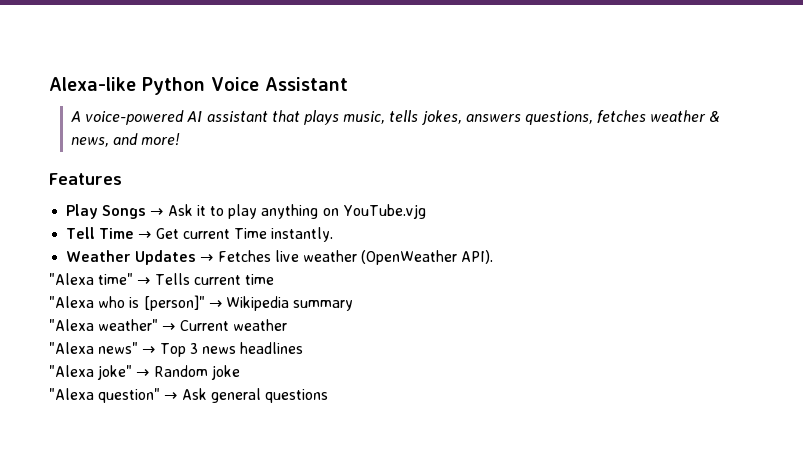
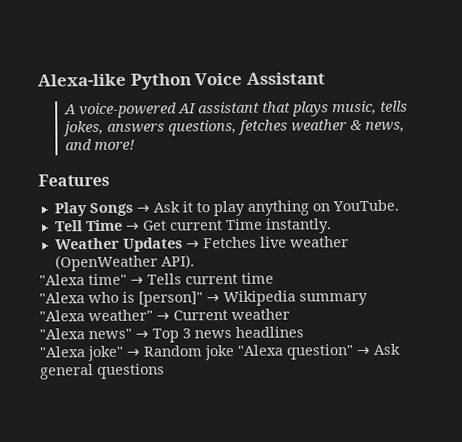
- Play Songs → Ask it to play anything on YouTube.vjg
+ Play Songs → Ask it to play anything on YouTube.
- "Alexa joke" → Random joke
- "Alexa question" → Ask general questions
+ "Alexa joke" → Random joke "Alexa question" → Ask general questions

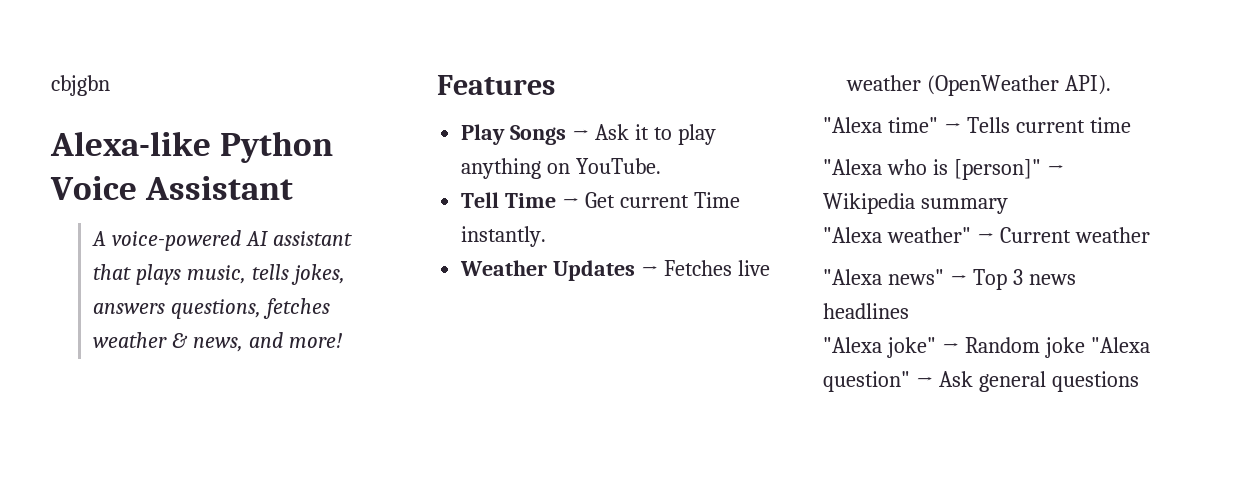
+ cbjgbn

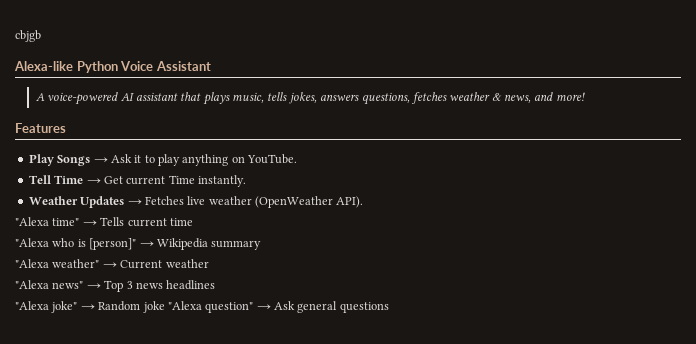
- cbjgbn
+ cbjgb

